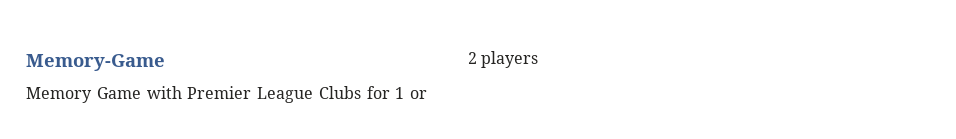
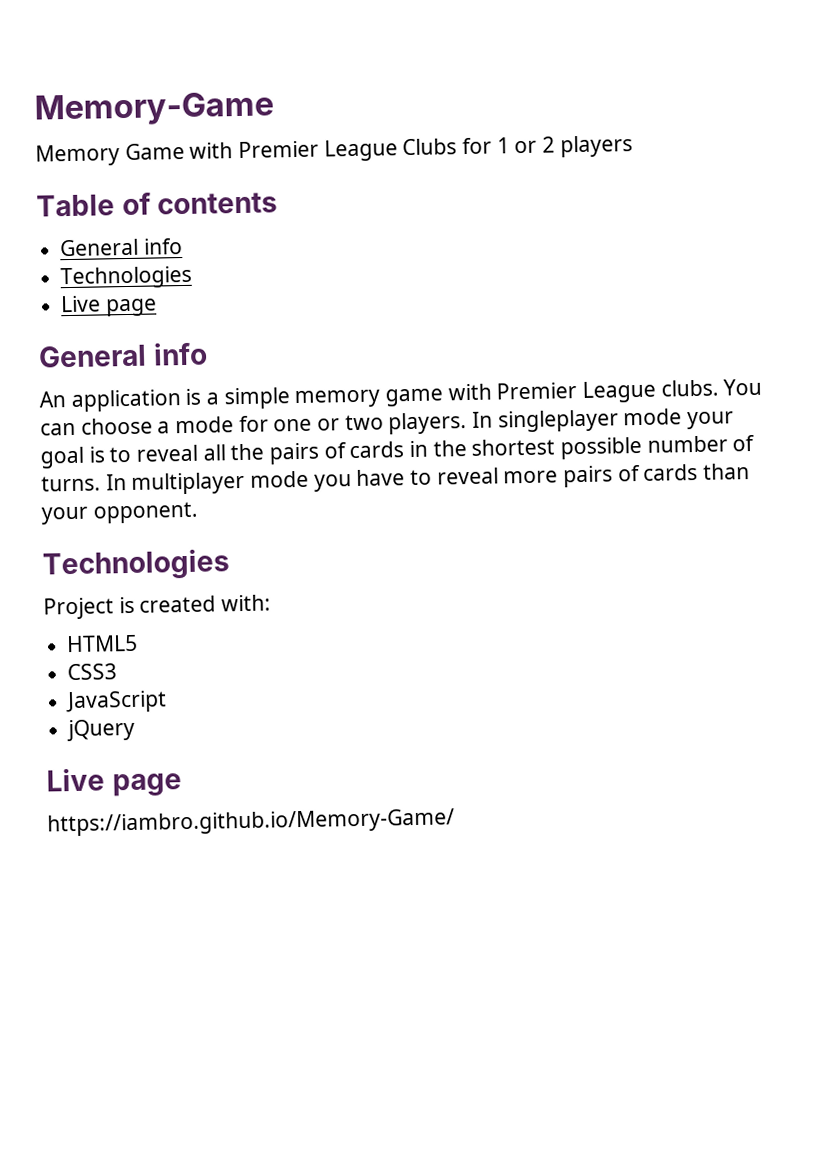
+ Table of contents
+ General info
+ Technologies
+ Live page
+ General info
+ An application is a simple memory game with Premier League clubs. You can choose a mode for one or two players. In singleplayer mode your goal is to reveal all the pairs of cards in the shortest possible number of turns. In multiplayer mode you have to reveal more pairs of cards than your opponent.
+ Technologies
+ Project is created with:
+ HTML5
+ CSS3
+ JavaScript
+ jQuery
+ Live page
+ https://iambro.github.io/Memory-Game/

